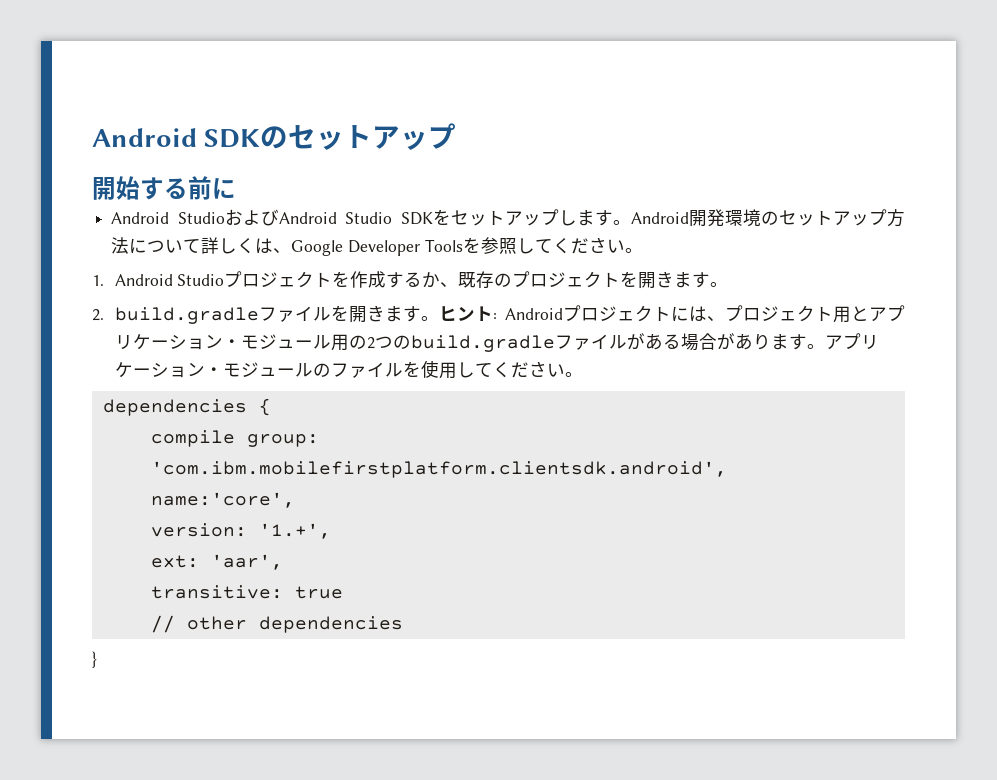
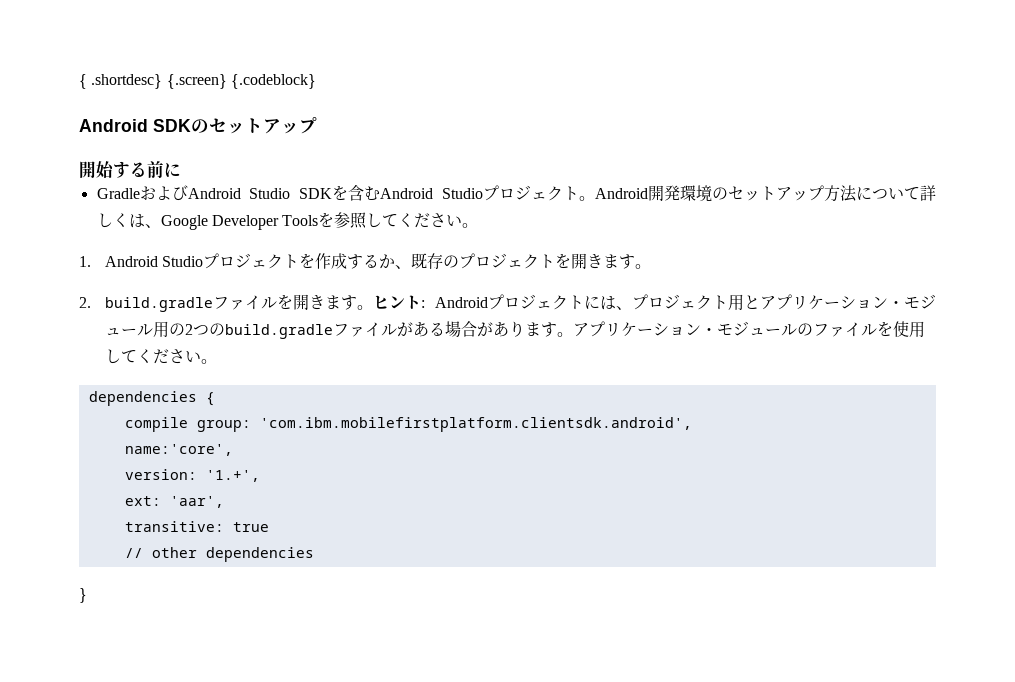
+ { .shortdesc} {.screen} {.codeblock}
- Android StudioおよびAndroid Studio SDKをセットアップします。
+ GradleおよびAndroid Studio SDKを含むAndroid Studioプロジェクト。

